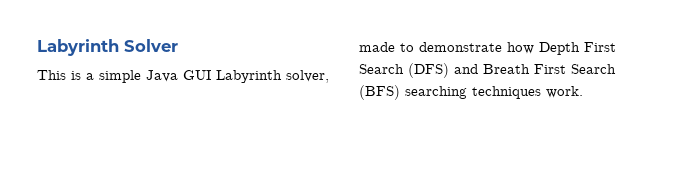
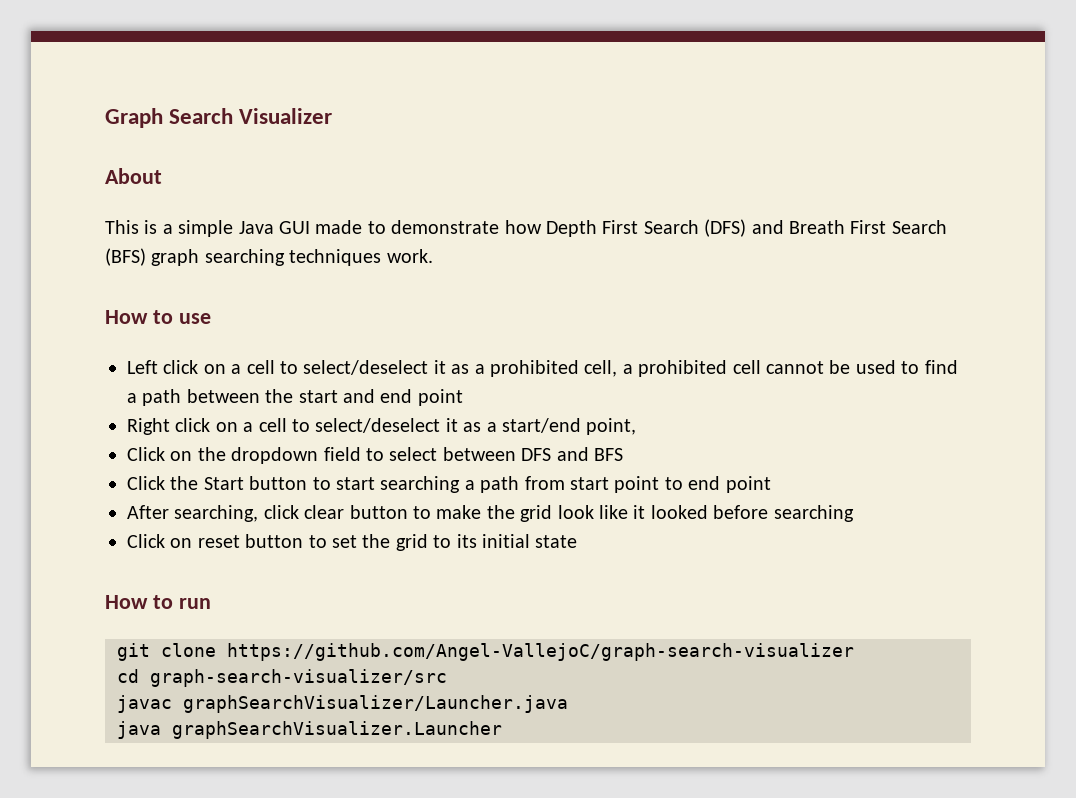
- Labyrinth Solver
+ Graph Search Visualizer
+ About
- This is a simple Java GUI Labyrinth solver, made to demonstrate how Depth First Search (DFS) and Breath First Search (BFS) searching techniques work.
+ This is a simple Java GUI made to demonstrate how Depth First Search (DFS) and Breath First Search (BFS) graph searching techniques work.
+ How to use
+ Left click on a cell to select/deselect it as a prohibited cell, a prohibited cell cannot be used to find a path between the start and end point
+ Right click on a cell to select/deselect it as a start/end point,
+ Click on the dropdown field to select between DFS and BFS
+ Click the Start button to start searching a path from start point to end point
+ After searching, click clear button to make the grid look like it looked before searching
+ Click on reset button to set the grid to its initial state
+ How to run
+ git clone https://github.com/Angel-VallejoC/graph-search-visualizer
+ cd graph-search-visualizer/src
+ javac graphSearchVisualizer/Launcher.java
+ java graphSearchVisualizer.Launcher

